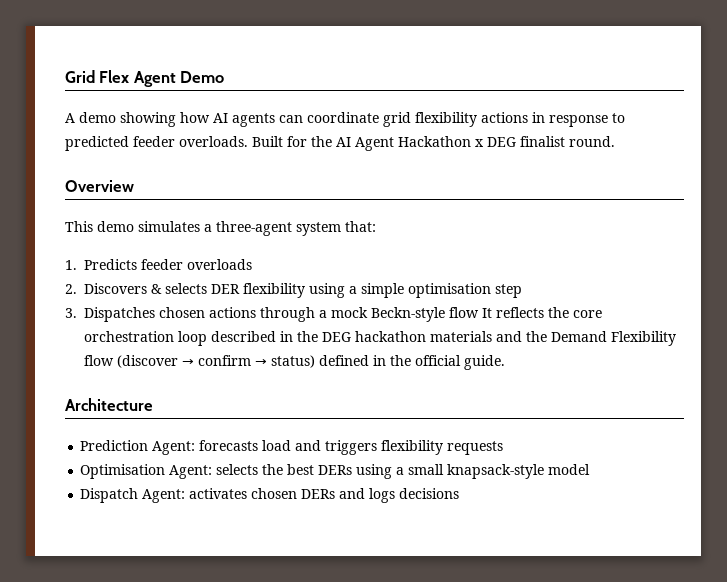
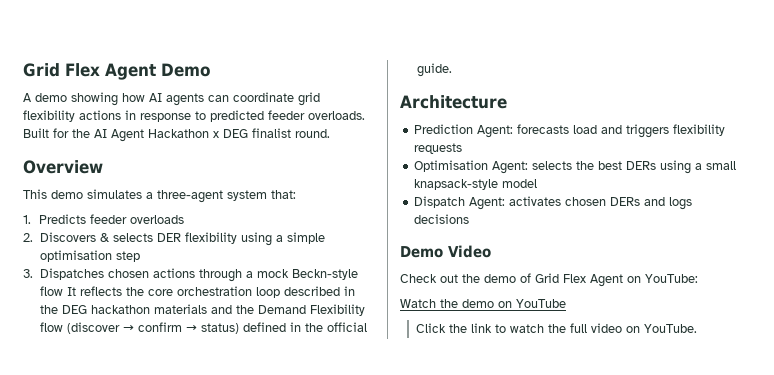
+ Demo Video
+ Check out the demo of Grid Flex Agent on YouTube:
+ Watch the demo on YouTube
+ Click the link to watch the full video on YouTube.

